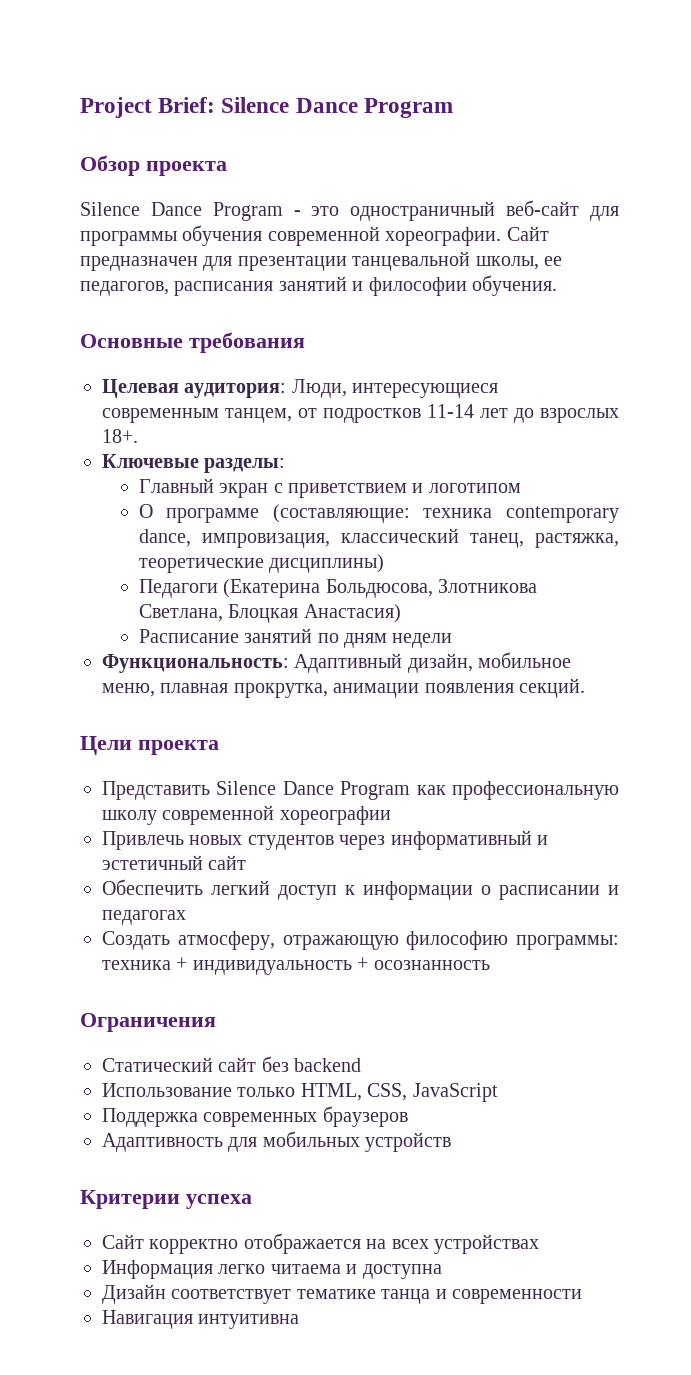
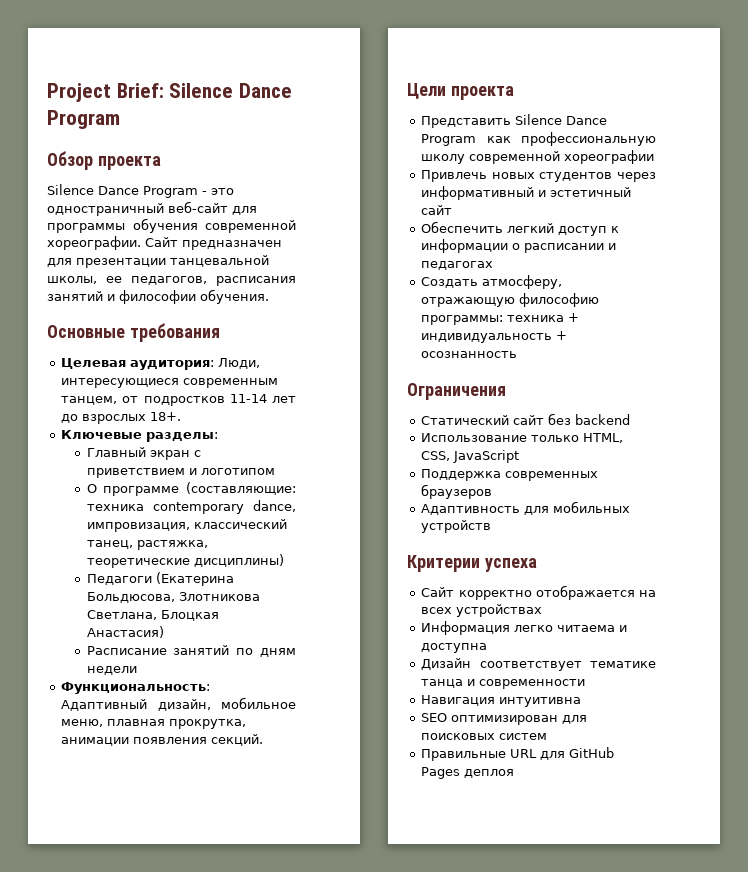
+ SEO оптимизирован для поисковых систем
+ Правильные URL для GitHub Pages деплоя

